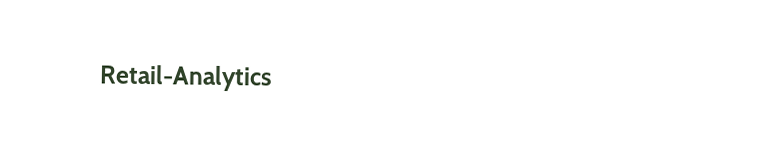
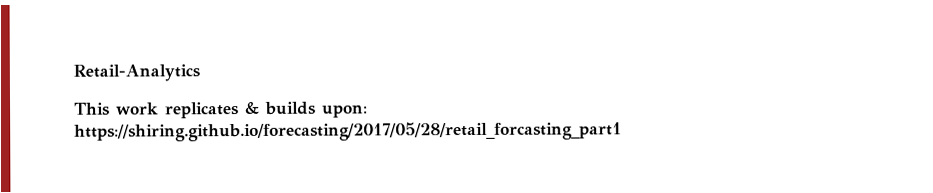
+ This work replicates & builds upon: https://shiring.github.io/forecasting/2017/05/28/retail_forcasting_part1

